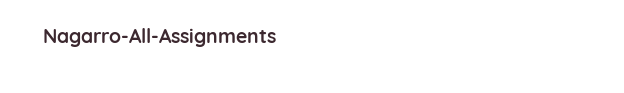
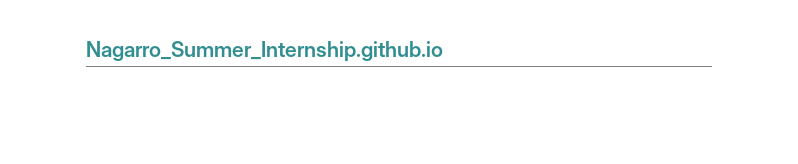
- Nagarro-All-Assignments
+ Nagarro_Summer_Internship.github.io

